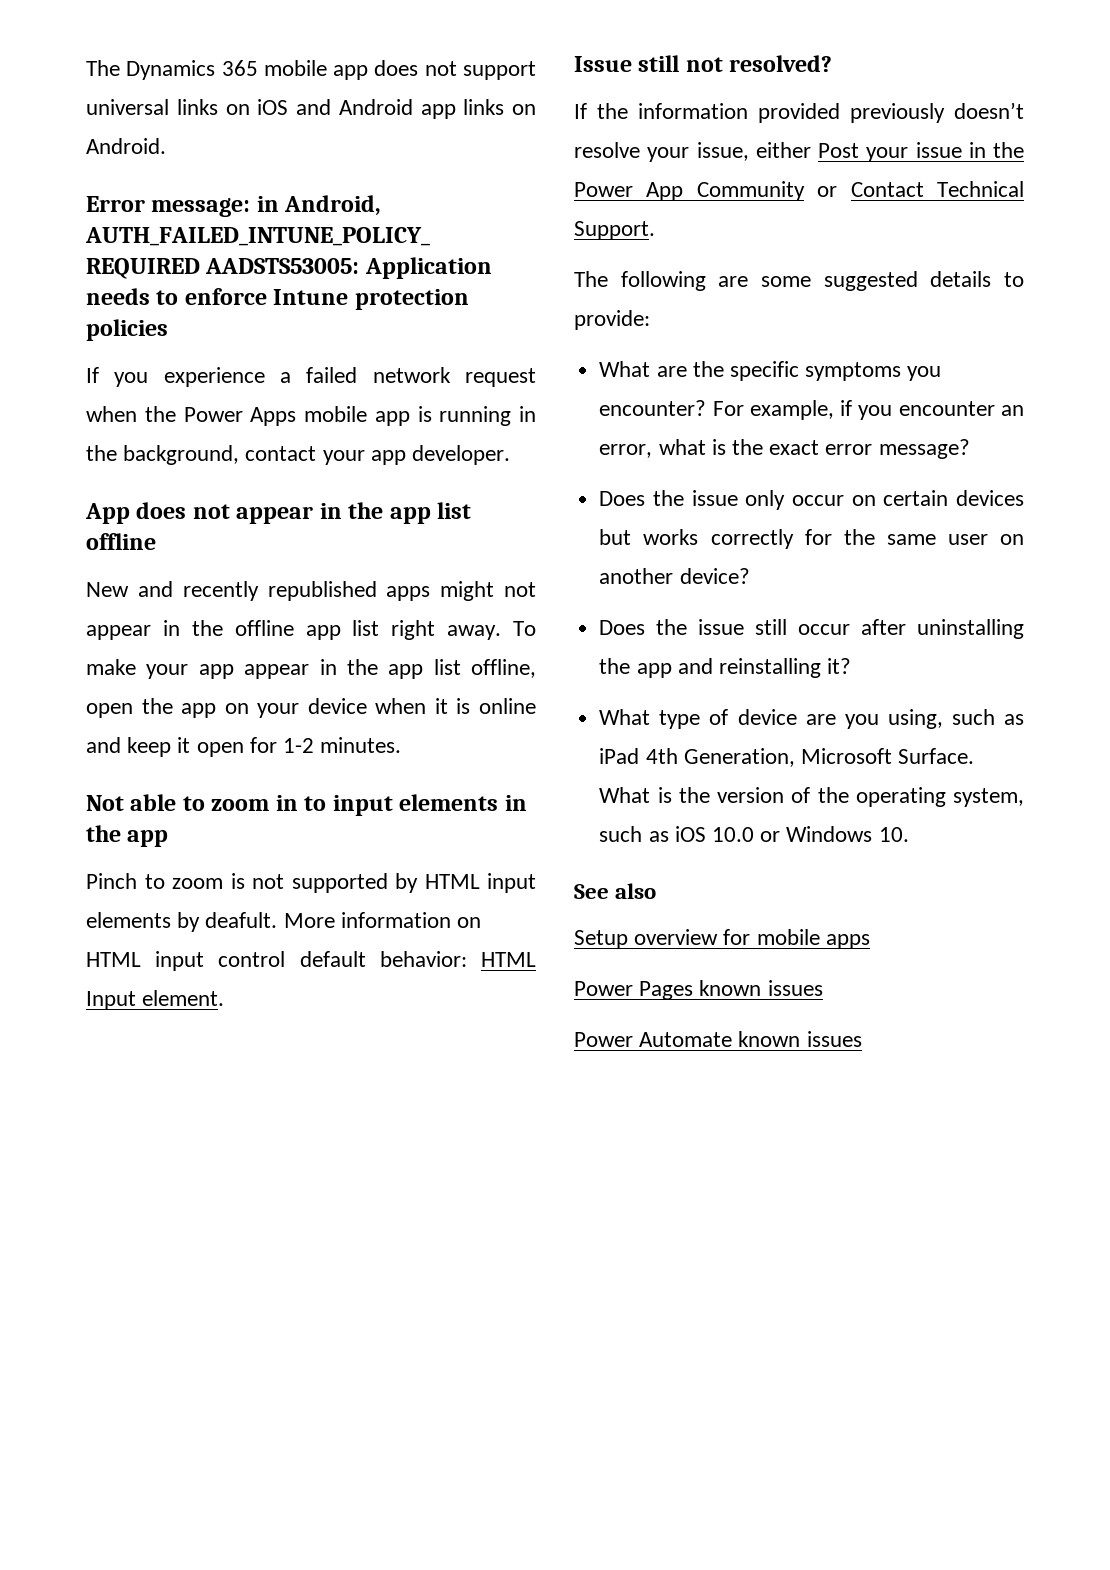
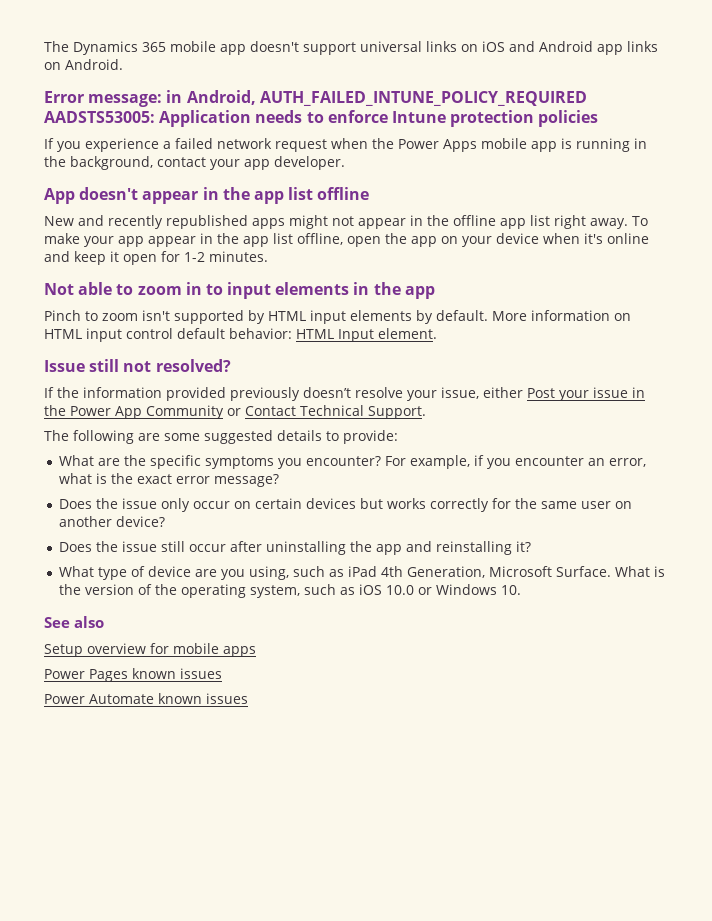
- The Dynamics 365 mobile app does not support universal links on iOS and Android app links on Android.
+ The Dynamics 365 mobile app doesn't support universal links on iOS and Android app links on Android.
- App does not appear in the app list offline
+ App doesn't appear in the app list offline
- To make your app appear in the app list offline, open the app on your device when it is online and keep it open for 1-2 minutes.
+ To make your app appear in the app list offline, open the app on your device when it's online and keep it open for 1-2 minutes.
- Pinch to zoom is not supported by HTML input elements by deafult.
+ Pinch to zoom isn't supported by HTML input elements by default.

